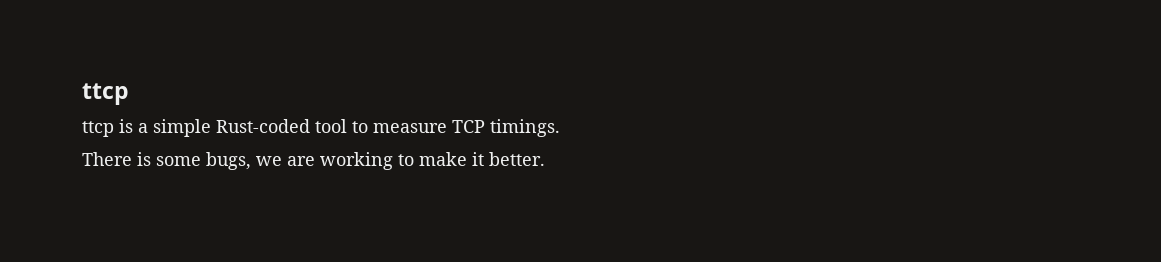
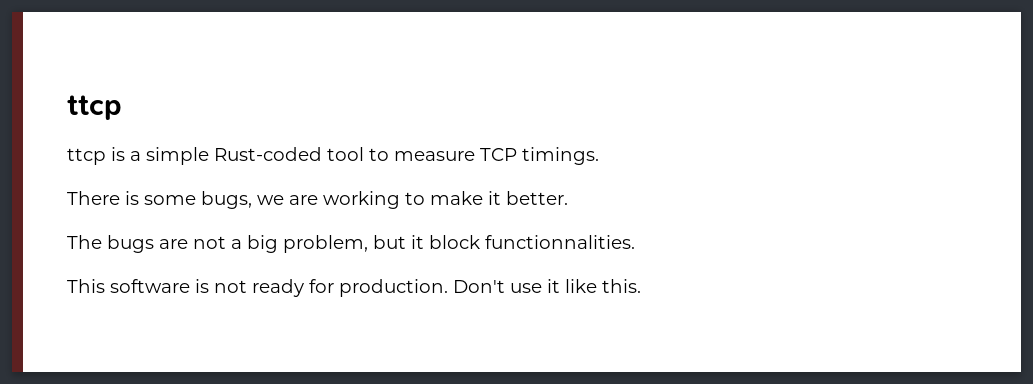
+ The bugs are not a big problem, but it block functionnalities.
+ This software is not ready for production. Don't use it like this.

